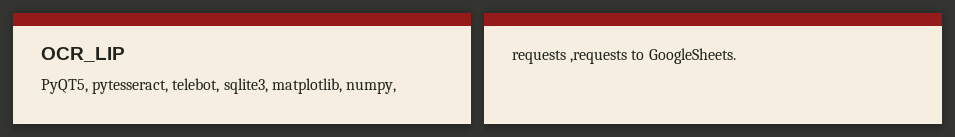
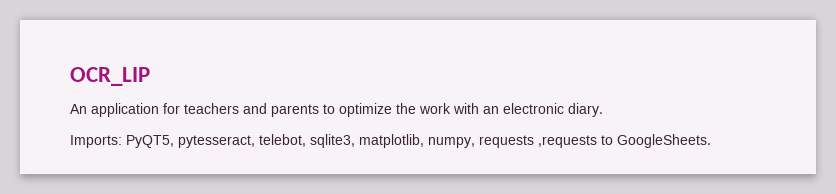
- PyQT5, pytesseract, telebot, sqlite3, matplotlib, numpy, requests ,requests to GoogleSheets.
+ An application for teachers and parents to optimize the work with an electronic diary.
+ Imports: PyQT5, pytesseract, telebot, sqlite3, matplotlib, numpy, requests ,requests to GoogleSheets.

